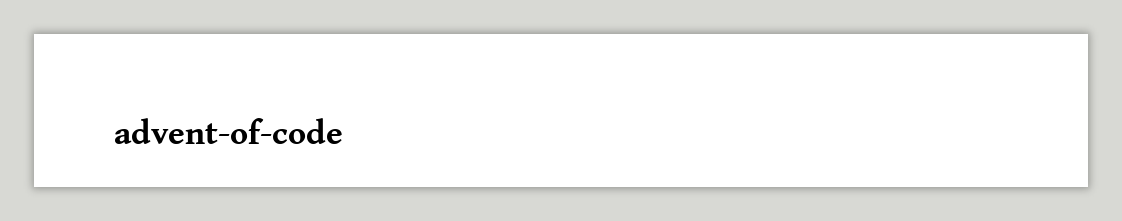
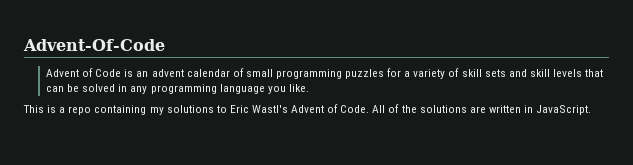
- advent-of-code
+ Advent-Of-Code
+ Advent of Code is an advent calendar of small programming puzzles for a variety of skill sets and skill levels that can be solved in any programming language you like.
+ This is a repo containing my solutions to Eric Wastl's Advent of Code. All of the solutions are written in JavaScript.

